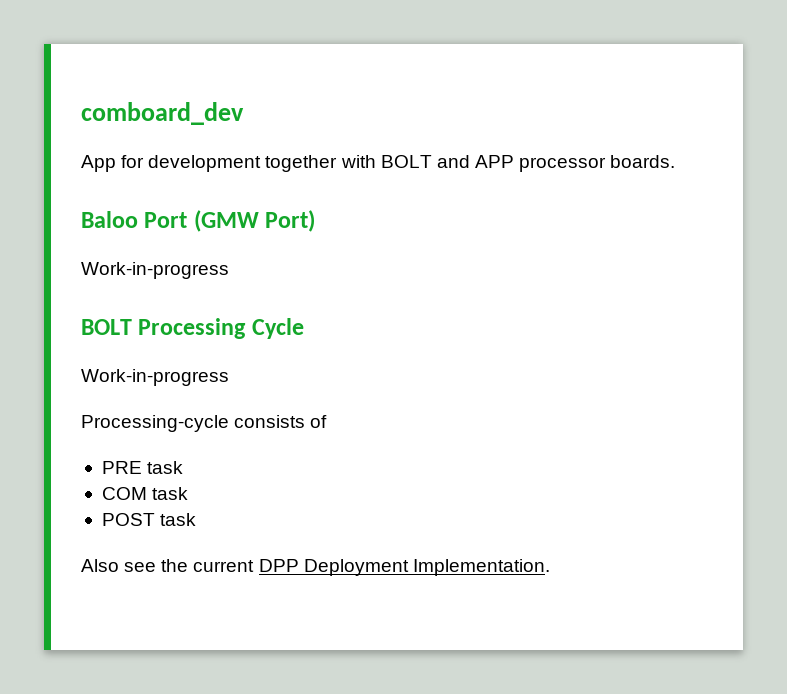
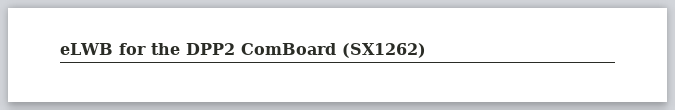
- comboard_dev
- App for development together with BOLT and APP processor boards.
- Baloo Port (GMW Port)
- Work-in-progress
- BOLT Processing Cycle
- Work-in-progress
- Processing-cycle consists of
- PRE task
- COM task
- POST task
- Also see the current DPP Deployment Implementation.
+ eLWB for the DPP2 ComBoard (SX1262)

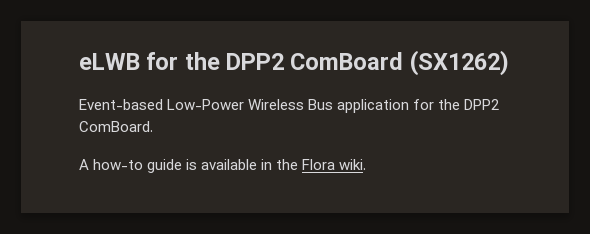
+ Event-based Low-Power Wireless Bus application for the DPP2 ComBoard.
+ A how-to guide is available in the Flora wiki.

